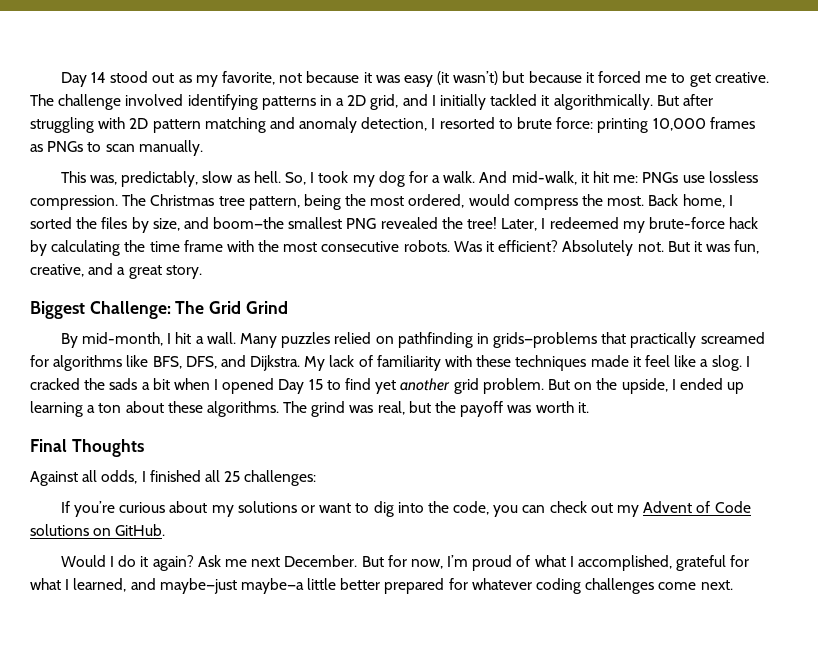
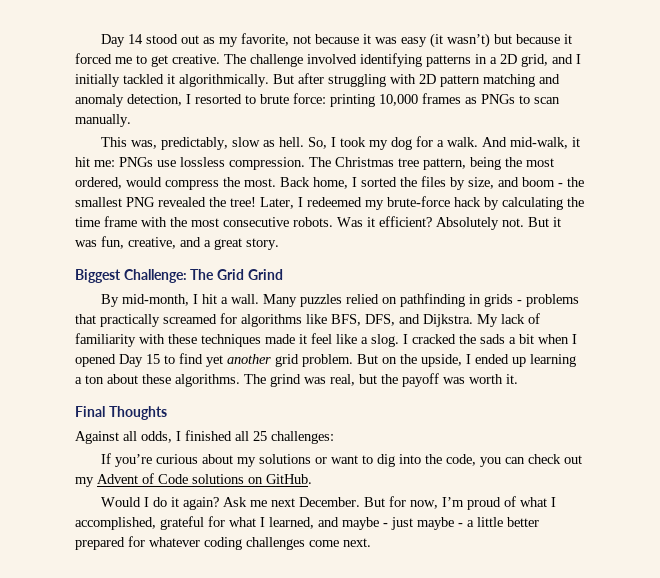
- Back home, I sorted the files by size, and boom—the smallest PNG revealed the tree!
+ Back home, I sorted the files by size, and boom - the smallest PNG revealed the tree!
- Many puzzles relied on pathfinding in grids—problems that practically screamed for algorithms like BFS, DFS, and Dijkstra.
+ Many puzzles relied on pathfinding in grids - problems that practically screamed for algorithms like BFS, DFS, and Dijkstra.
- But for now, I’m proud of what I accomplished, grateful for what I learned, and maybe—just maybe—a little better prepared for whatever coding challenges come next.
+ But for now, I’m proud of what I accomplished, grateful for what I learned, and maybe - just maybe - a little better prepared for whatever coding challenges come next.

